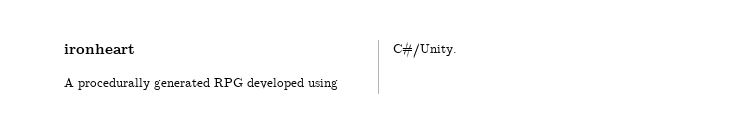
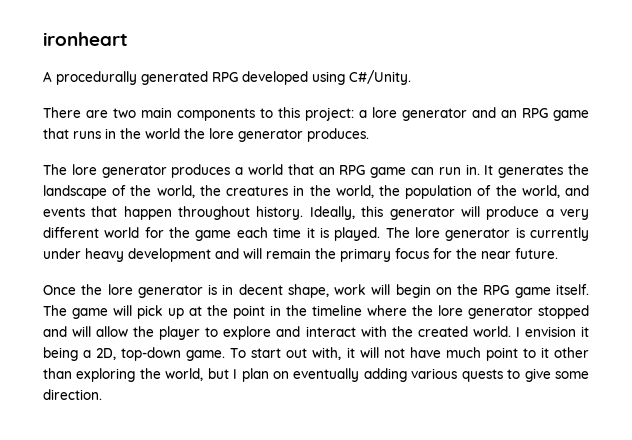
+ There are two main components to this project: a lore generator and an RPG game that runs in the world the lore generator produces.
+ The lore generator produces a world that an RPG game can run in. It generates the landscape of the world, the creatures in the world, the population of the world, and events that happen throughout history. Ideally, this generator will produce a very different world for the game each time it is played. The lore generator is currently under heavy development and will remain the primary focus for the near future.
+ Once the lore generator is in decent shape, work will begin on the RPG game itself. The game will pick up at the point in the timeline where the lore generator stopped and will allow the player to explore and interact with the created world. I envision it being a 2D, top-down game. To start out with, it will not have much point to it other than exploring the world, but I plan on eventually adding various quests to give some direction.

